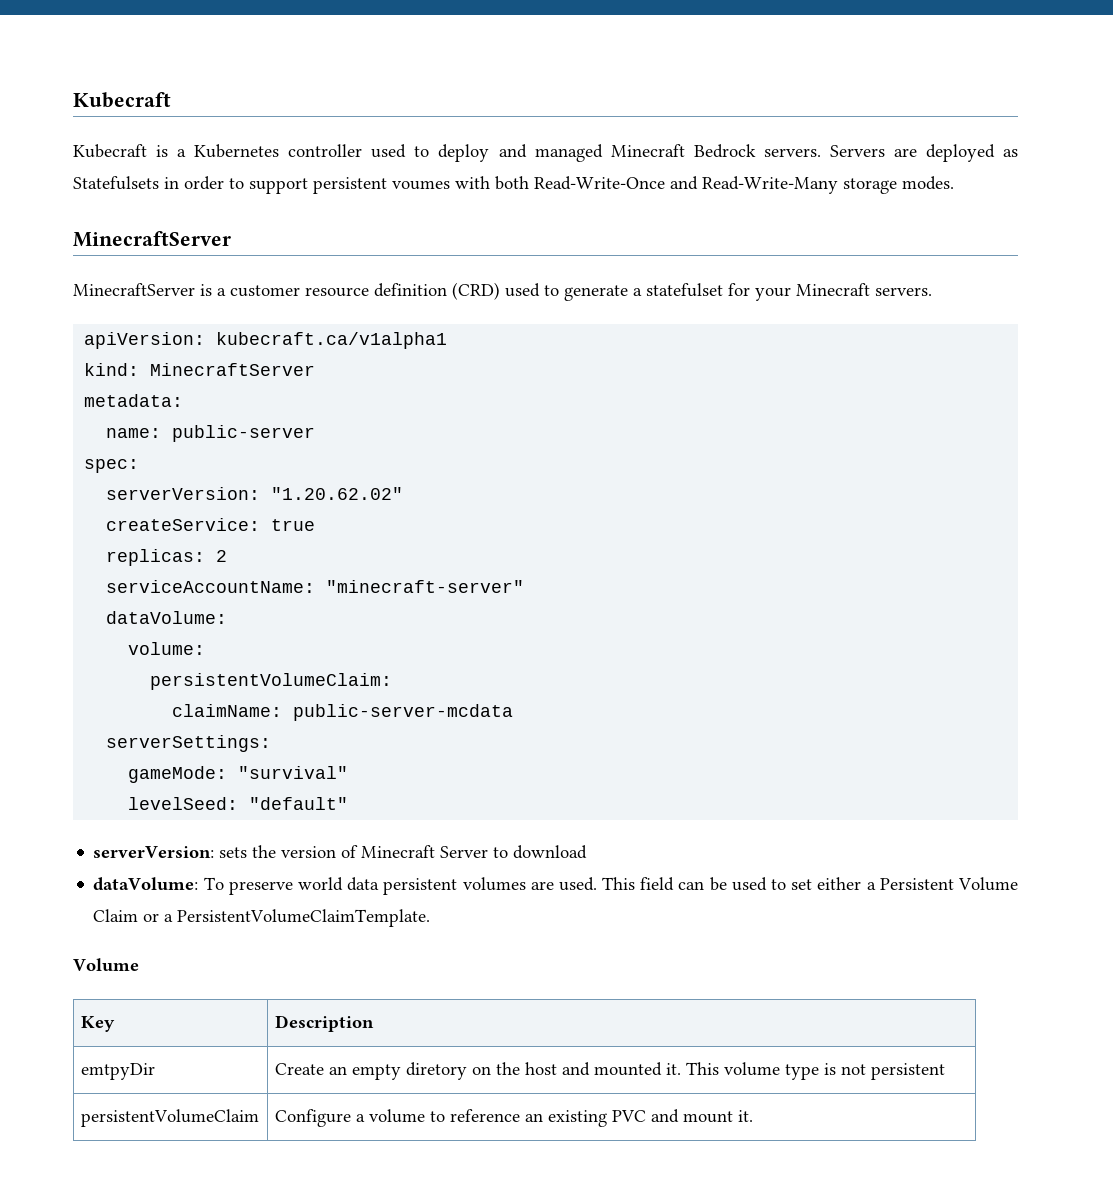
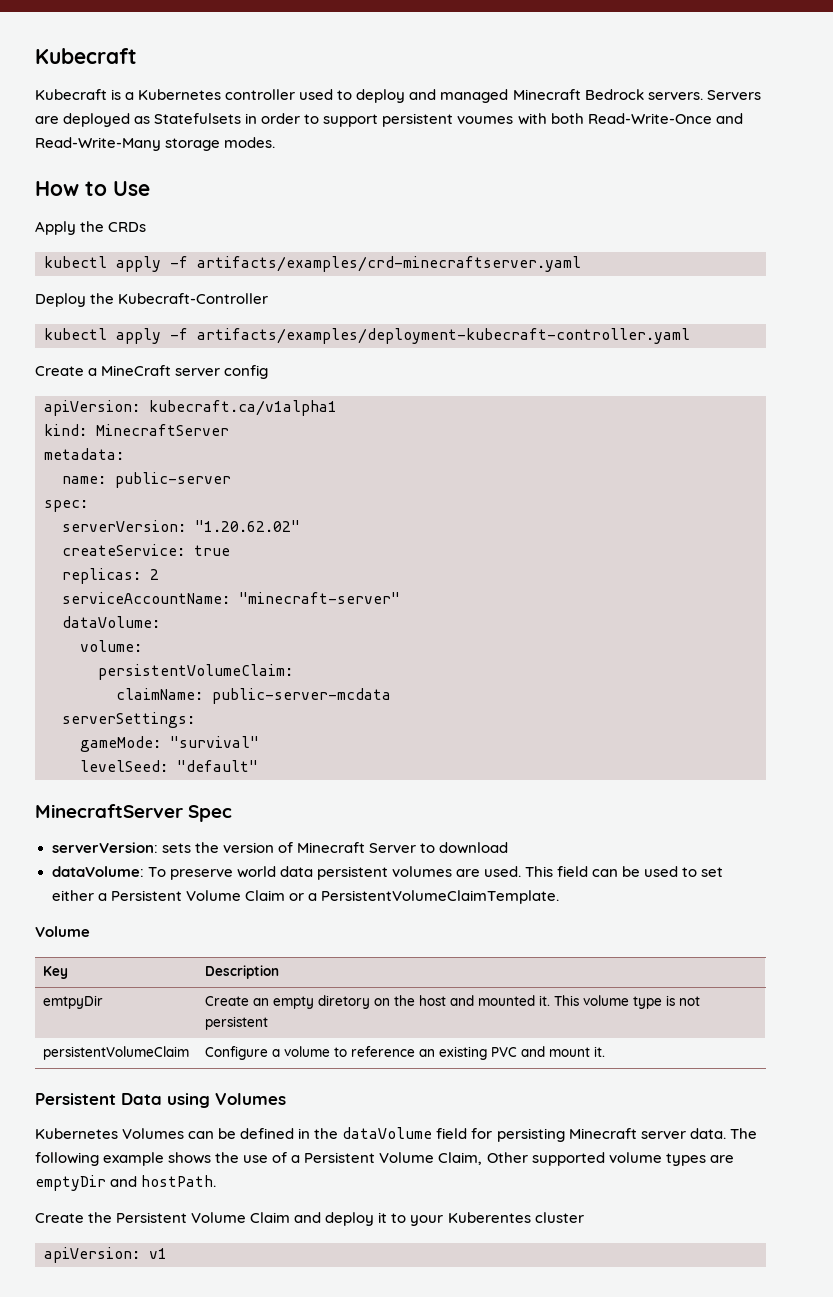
  Servers are deployed as Statefulsets in order to support persistent voumes with both Read-Write-Once and Read-Write-Many storage modes.
- MinecraftServer
- MinecraftServer is a customer resource definition (CRD) used to generate a statefulset for your Minecraft servers.
+ How to Use
+ Apply the CRDs
+ kubectl apply -f artifacts/examples/crd-minecraftserver.yaml
+ Deploy the Kubecraft-Controller
+ kubectl apply -f artifacts/examples/deployment-kubecraft-controller.yaml
+ Create a MineCraft server config
+ MinecraftServer Spec
+ Persistent Data using Volumes
+ Kubernetes Volumes can be defined in the dataVolume field for persisting Minecraft server data. The following example shows the use of a Persistent Volume Claim, Other supported volume types are emptyDir and hostPath.
+ Create the Persistent Volume Claim and deploy it to your Kuberentes cluster
+ apiVersion: v1

